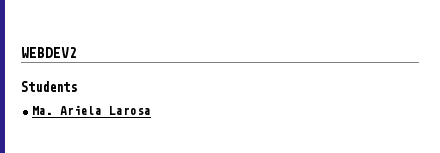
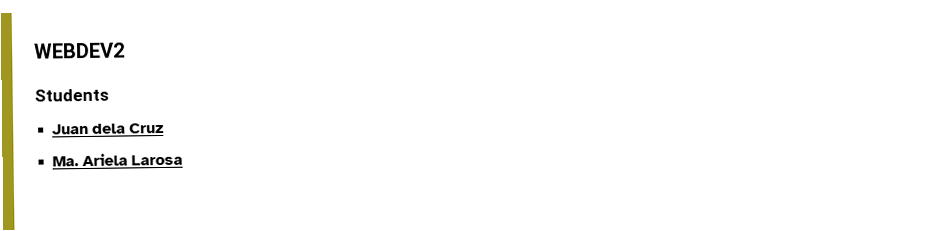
+ Juan dela Cruz

